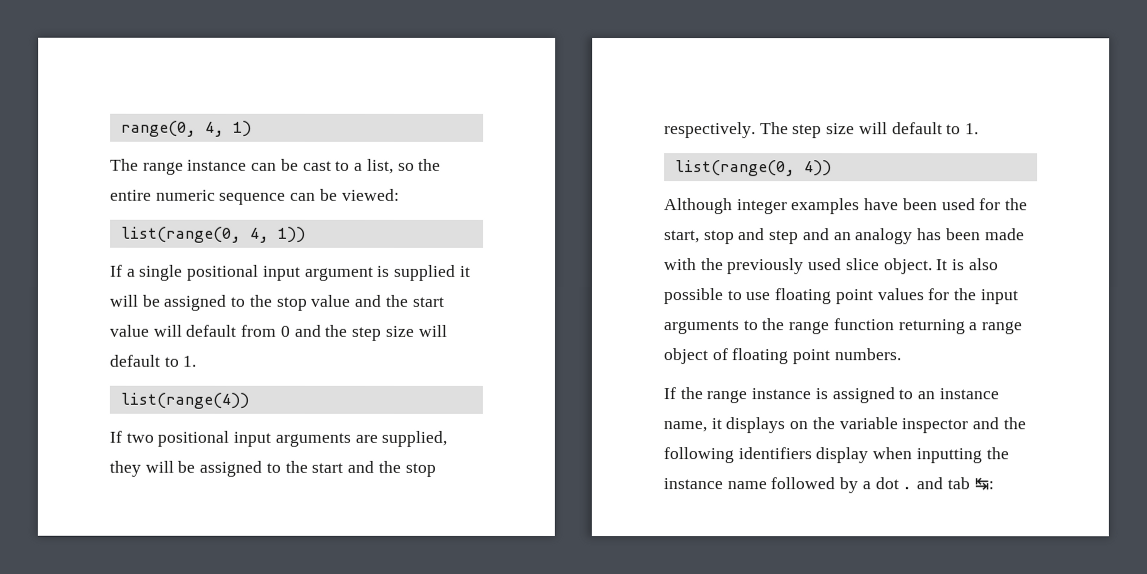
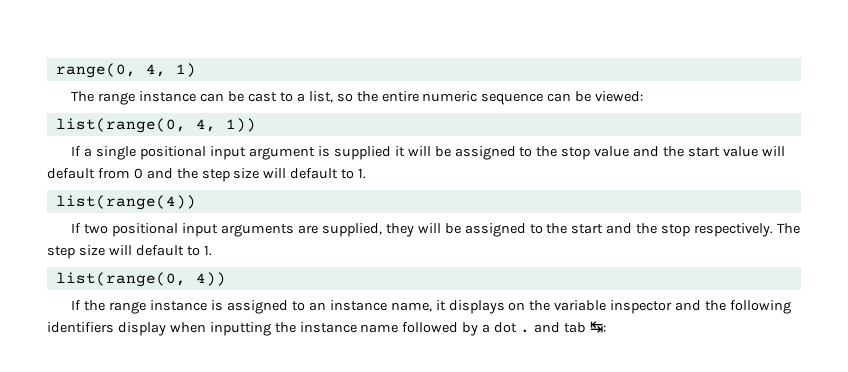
- Although integer examples have been used for the start, stop and step and an analogy has been made with the previously used slice object. It is also possible to use floating point values for the input arguments to the range function returning a range object of floating point numbers.

